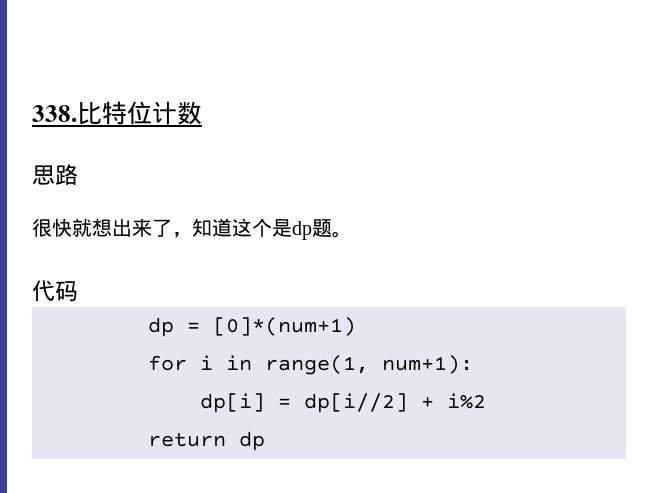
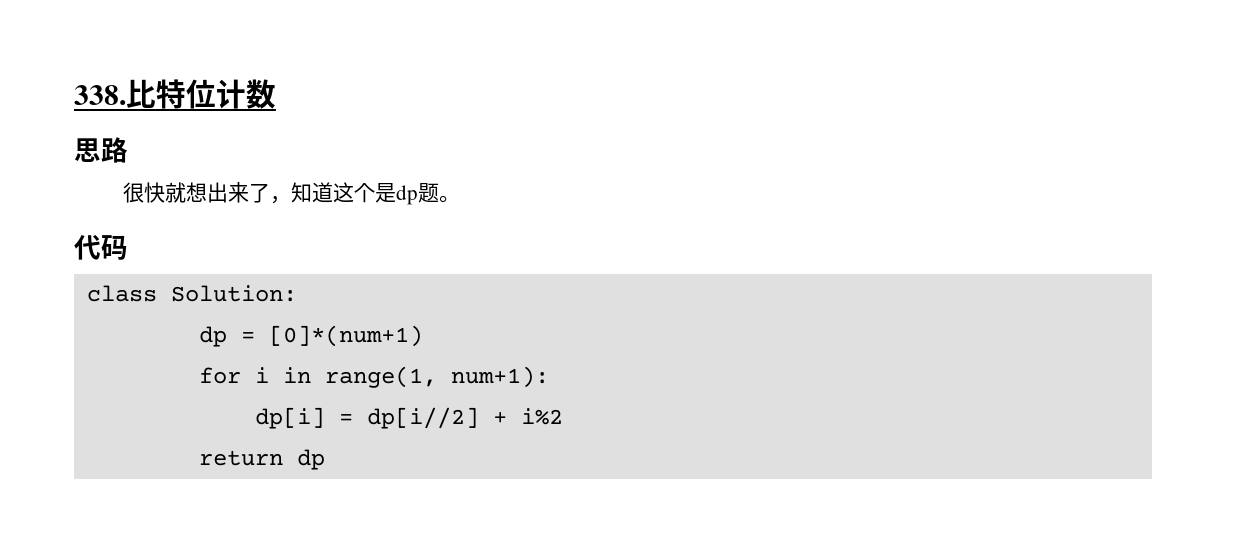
+ class Solution:

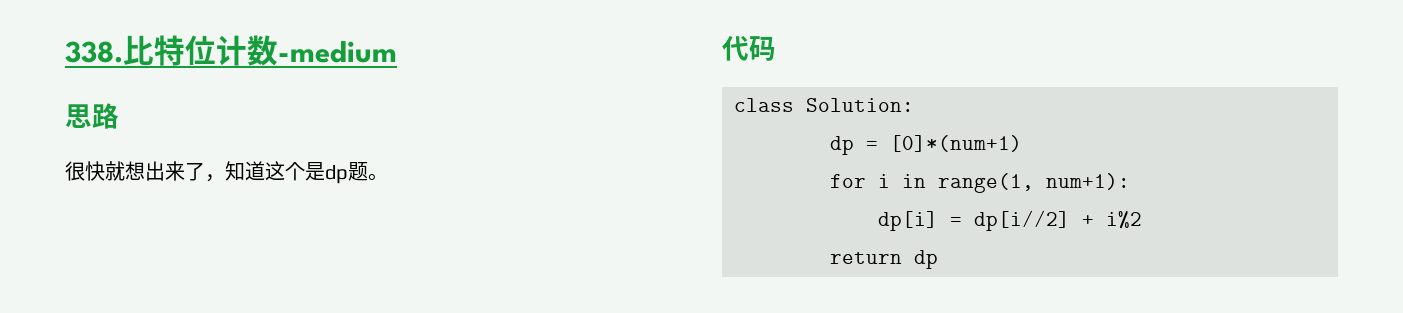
- 338.比特位计数
+ 338.比特位计数-medium

